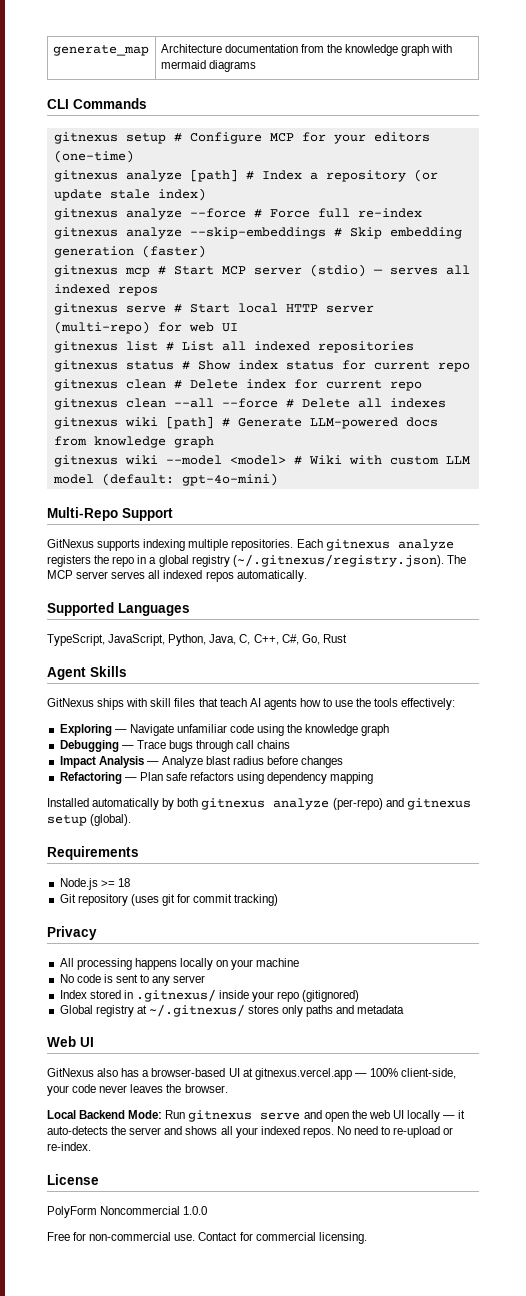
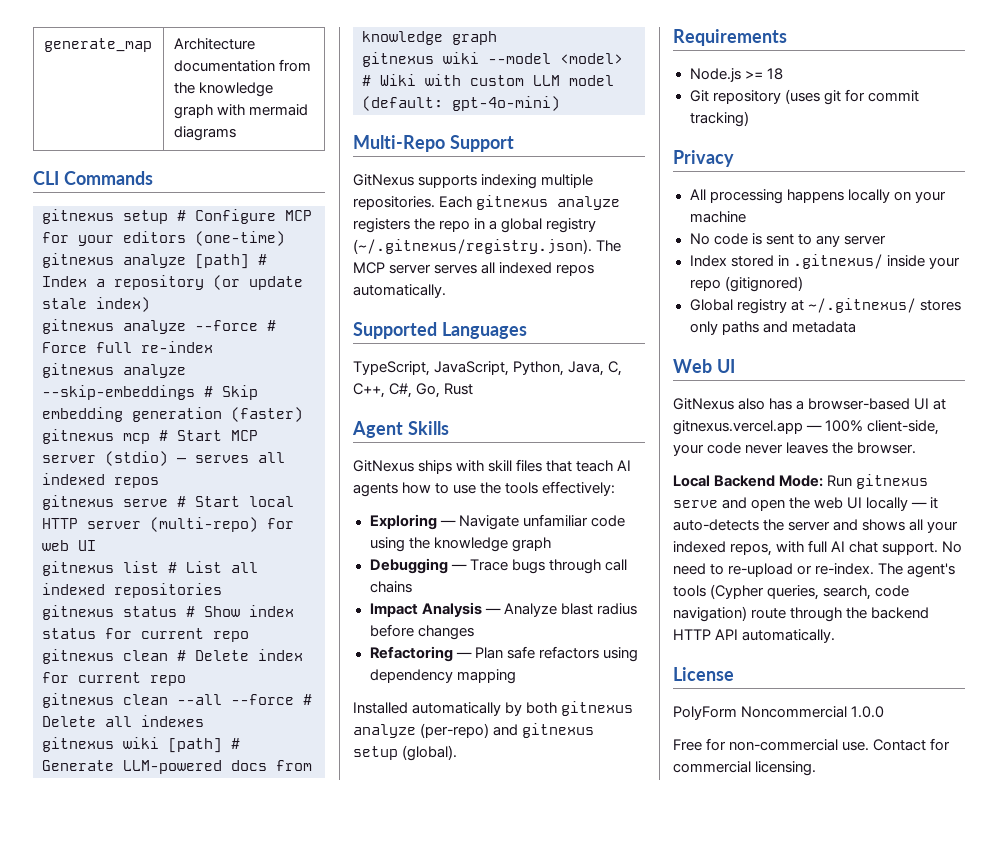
- Local Backend Mode: Run gitnexus serve and open the web UI locally — it auto-detects the server and shows all your indexed repos.
+ Local Backend Mode: Run gitnexus serve and open the web UI locally — it auto-detects the server and shows all your indexed repos, with full AI chat support.
+ The agent's tools (Cypher queries, search, code navigation) route through the backend HTTP API automatically.

